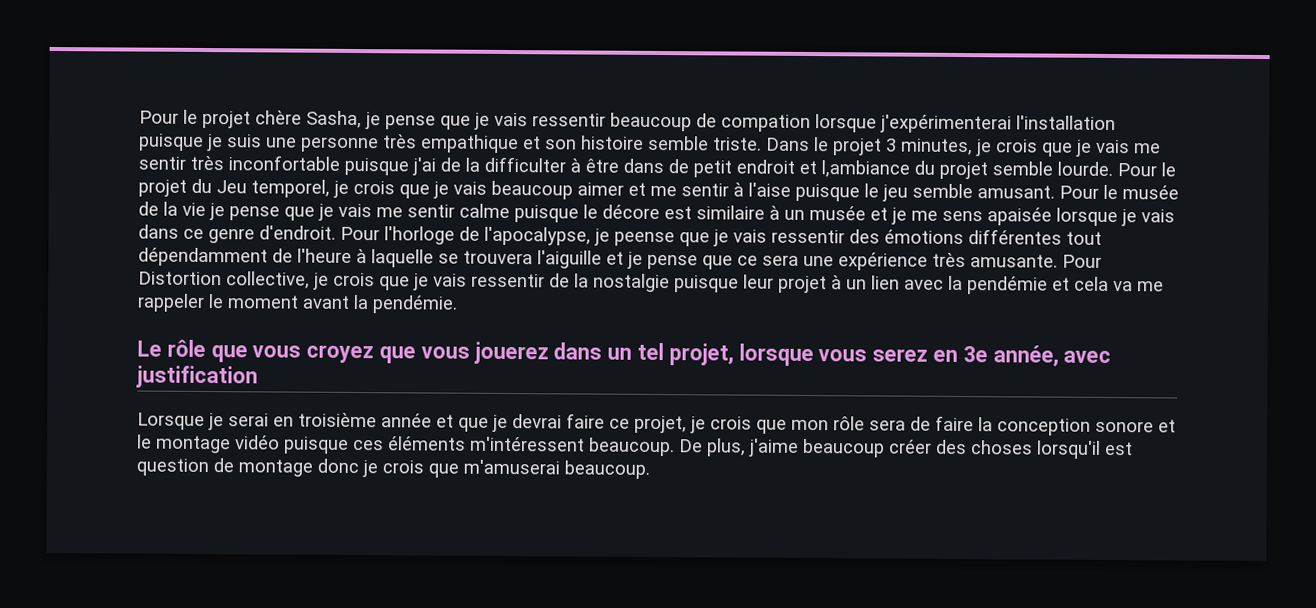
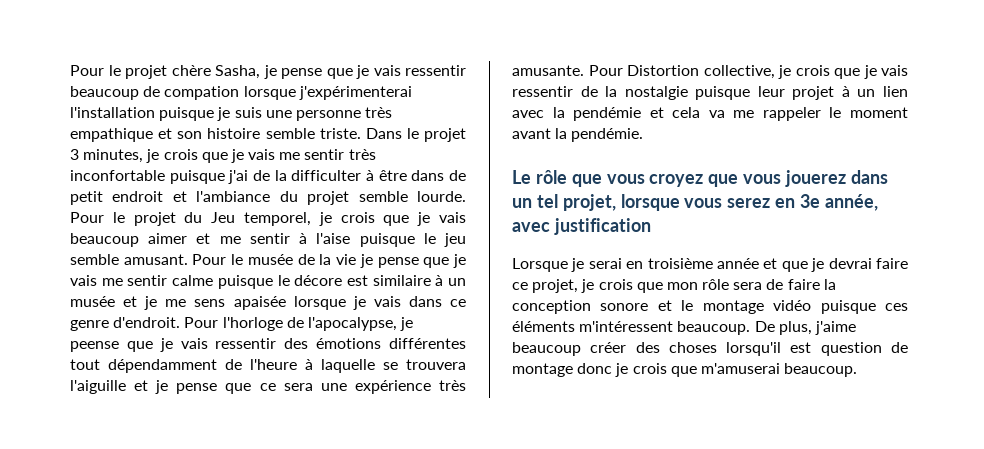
- Dans le projet 3 minutes, je crois que je vais me sentir très inconfortable puisque j'ai de la difficulter à être dans de petit endroit et l,ambiance du projet semble lourde.
+ Dans le projet 3 minutes, je crois que je vais me sentir très inconfortable puisque j'ai de la difficulter à être dans de petit endroit et l'ambiance du projet semble lourde.

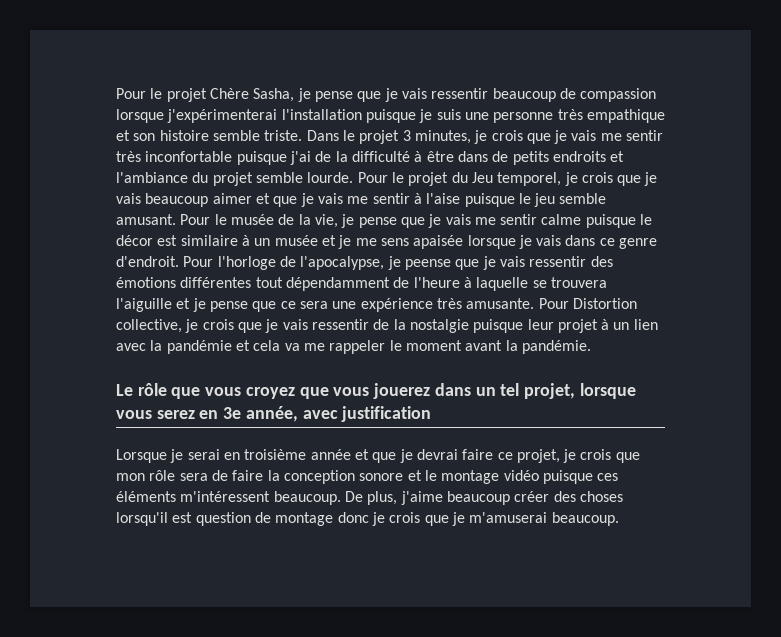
- Pour le projet chère Sasha, je pense que je vais ressentir beaucoup de compation lorsque j'expérimenterai l'installation puisque je suis une personne très empathique et son histoire semble triste.
+ Pour le projet Chère Sasha, je pense que je vais ressentir beaucoup de compassion lorsque j'expérimenterai l'installation puisque je suis une personne très empathique et son histoire semble triste.
- Dans le projet 3 minutes, je crois que je vais me sentir très inconfortable puisque j'ai de la difficulter à être dans de petit endroit et l'ambiance du projet semble lourde.
+ Dans le projet 3 minutes, je crois que je vais me sentir très inconfortable puisque j'ai de la difficulté à être dans de petits endroits et l'ambiance du projet semble lourde.
- Pour le projet du Jeu temporel, je crois que je vais beaucoup aimer et me sentir à l'aise puisque le jeu semble amusant.
+ Pour le projet du Jeu temporel, je crois que je vais beaucoup aimer et que je vais me sentir à l'aise puisque le jeu semble amusant.
- Pour le musée de la vie je pense que je vais me sentir calme puisque le décore est similaire à un musée et je me sens apaisée lorsque je vais dans ce genre d'endroit.
+ Pour le musée de la vie, je pense que je vais me sentir calme puisque le décor est similaire à un musée et je me sens apaisée lorsque je vais dans ce genre d'endroit.
- Pour Distortion collective, je crois que je vais ressentir de la nostalgie puisque leur projet à un lien avec la pendémie et cela va me rappeler le moment avant la pendémie.
+ Pour Distortion collective, je crois que je vais ressentir de la nostalgie puisque leur projet à un lien avec la pandémie et cela va me rappeler le moment avant la pandémie.
- De plus, j'aime beaucoup créer des choses lorsqu'il est question de montage donc je crois que m'amuserai beaucoup.
+ De plus, j'aime beaucoup créer des choses lorsqu'il est question de montage donc je crois que je m'amuserai beaucoup.

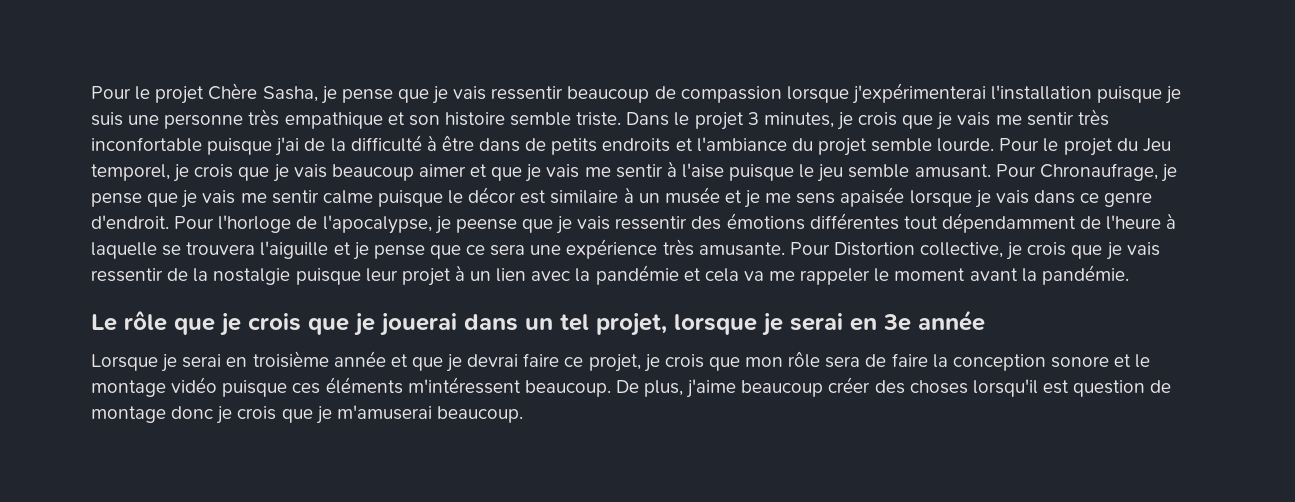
- Pour le musée de la vie, je pense que je vais me sentir calme puisque le décor est similaire à un musée et je me sens apaisée lorsque je vais dans ce genre d'endroit.
+ Pour Chronaufrage, je pense que je vais me sentir calme puisque le décor est similaire à un musée et je me sens apaisée lorsque je vais dans ce genre d'endroit.
- Le rôle que vous croyez que vous jouerez dans un tel projet, lorsque vous serez en 3e année, avec justification
+ Le rôle que je crois que je jouerai dans un tel projet, lorsque je serai en 3e année

